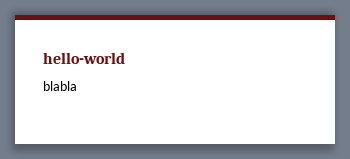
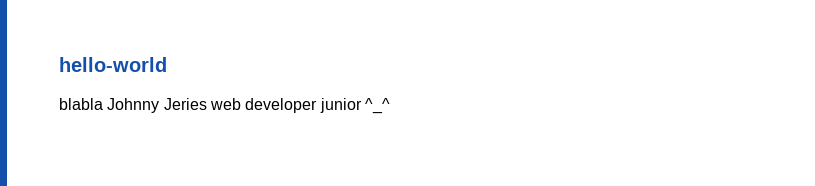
- blabla
+ blabla Johnny Jeries web developer junior ^_^

